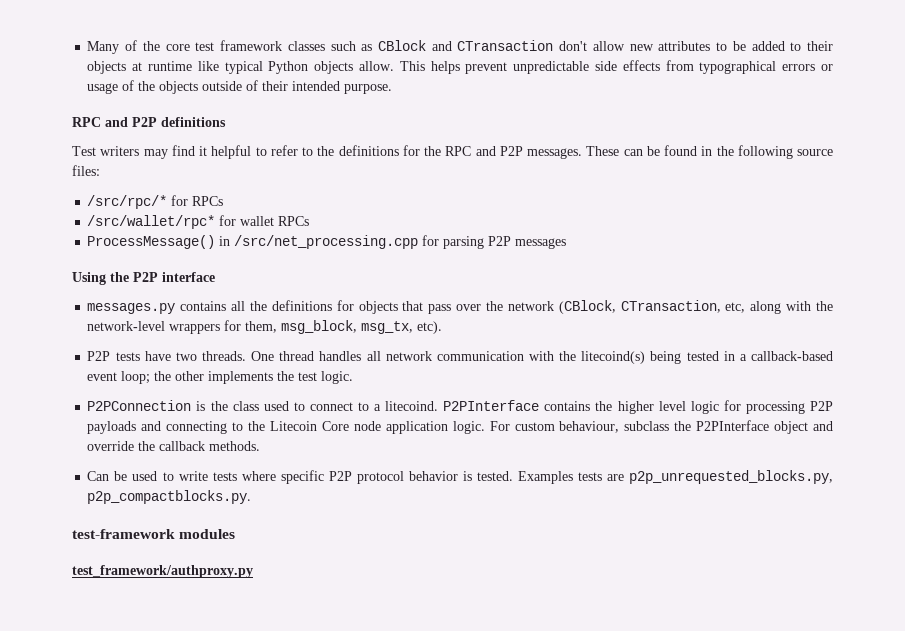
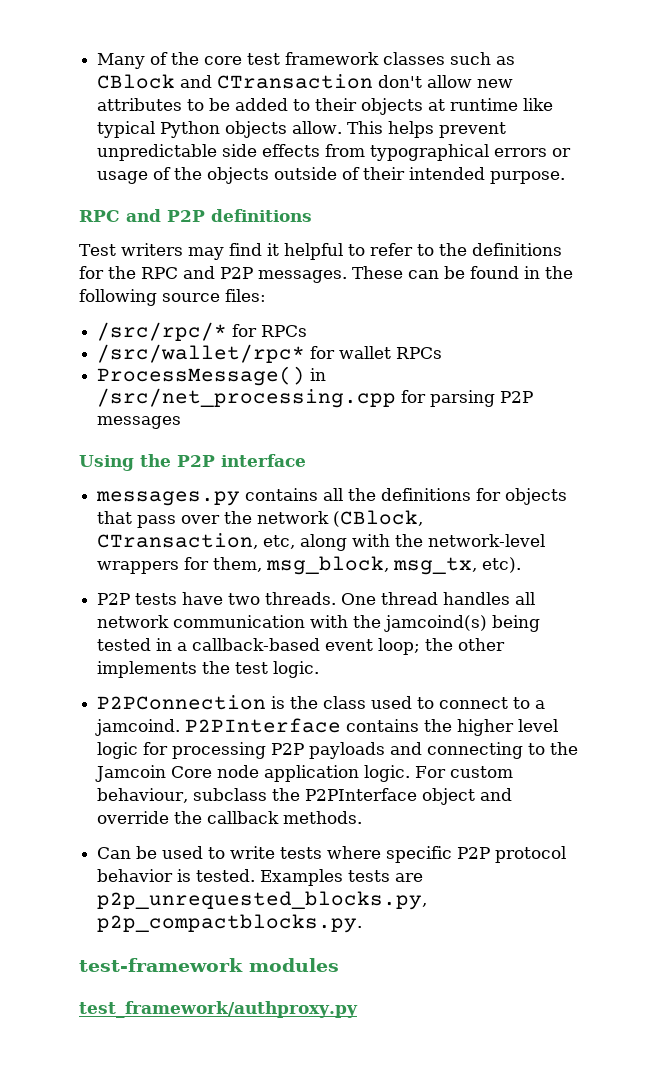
- One thread handles all network communication with the litecoind(s) being tested in a callback-based event loop; the other implements the test logic.
+ One thread handles all network communication with the jamcoind(s) being tested in a callback-based event loop; the other implements the test logic.
- P2PConnection is the class used to connect to a litecoind.
+ P2PConnection is the class used to connect to a jamcoind.
- P2PInterface contains the higher level logic for processing P2P payloads and connecting to the Litecoin Core node application logic.
+ P2PInterface contains the higher level logic for processing P2P payloads and connecting to the Jamcoin Core node application logic.

